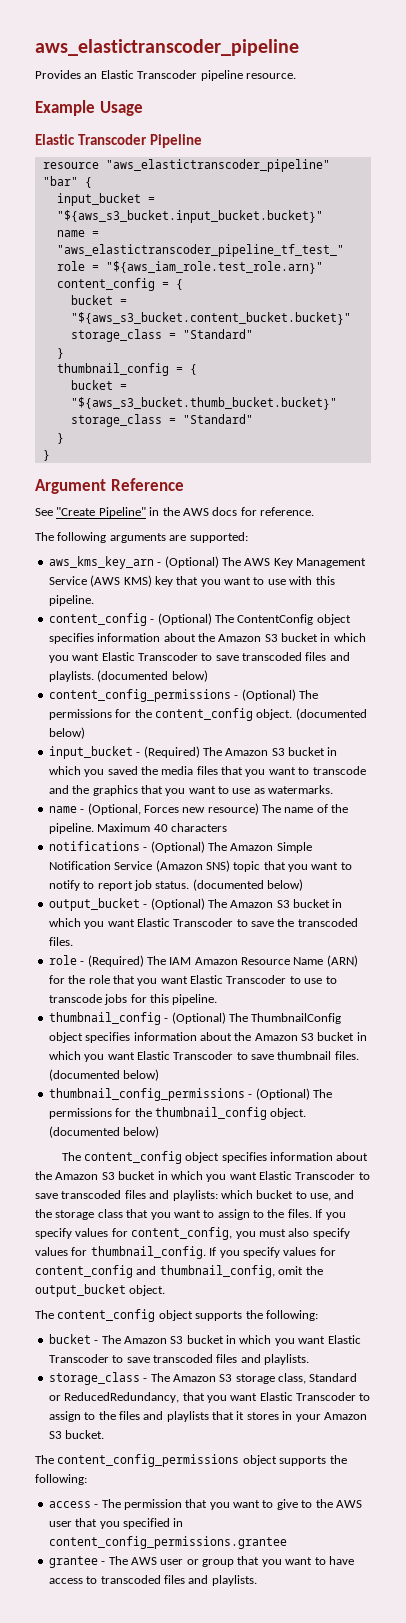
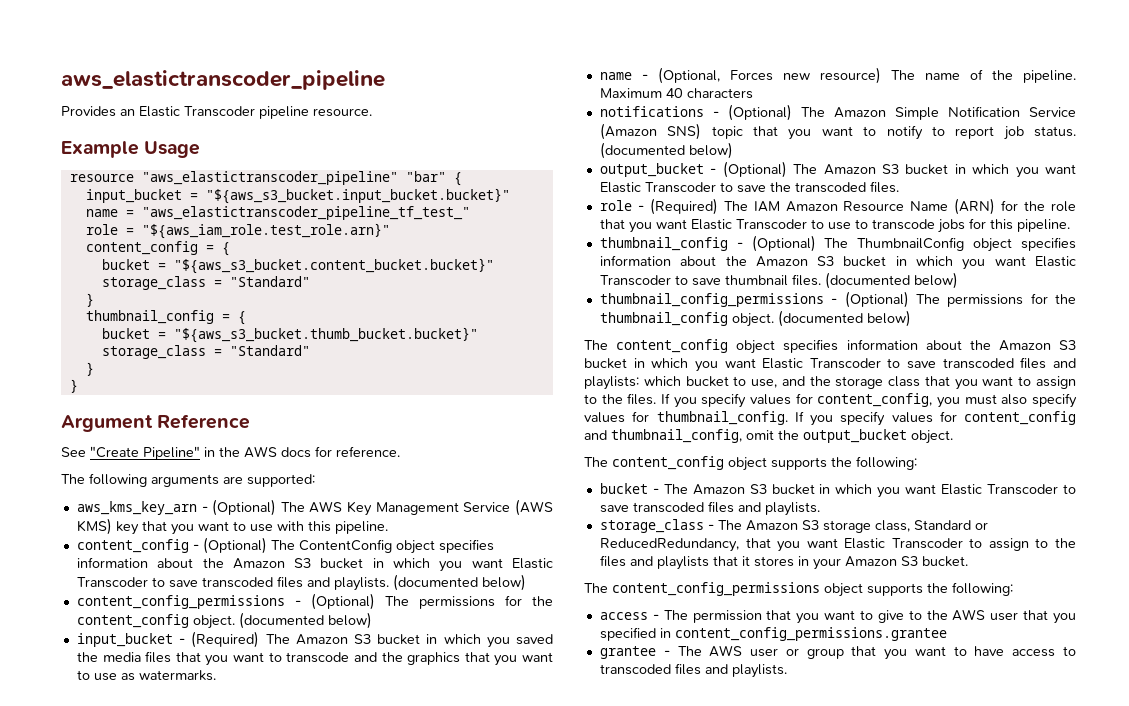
- Elastic Transcoder Pipeline

